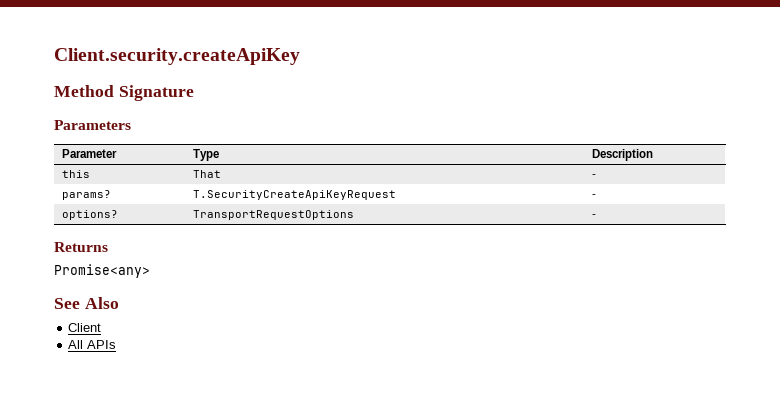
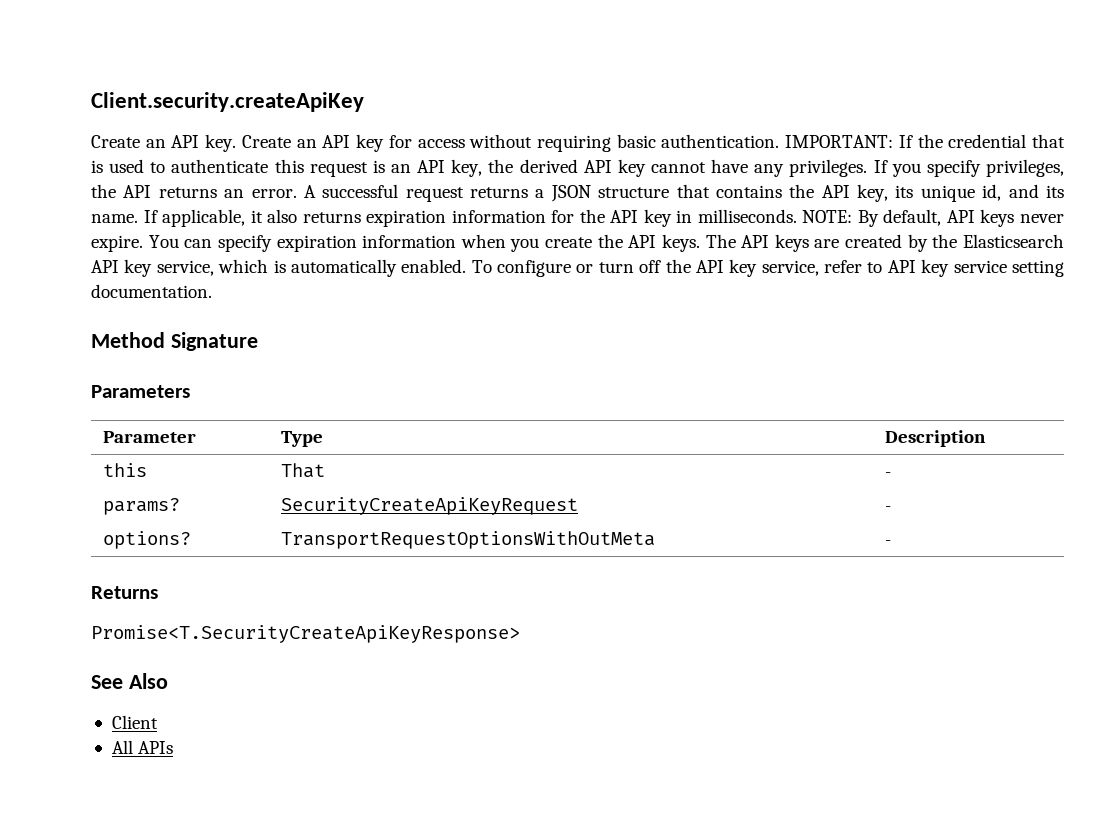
+ Create an API key. Create an API key for access without requiring basic authentication. IMPORTANT: If the credential that is used to authenticate this request is an API key, the derived API key cannot have any privileges. If you specify privileges, the API returns an error. A successful request returns a JSON structure that contains the API key, its unique id, and its name. If applicable, it also returns expiration information for the API key in milliseconds. NOTE: By default, API keys never expire. You can specify expiration information when you create the API keys. The API keys are created by the Elasticsearch API key service, which is automatically enabled. To configure or turn off the API key service, refer to API key service setting documentation.
- params? | T.SecurityCreateApiKeyRequest | -
+ params? | SecurityCreateApiKeyRequest | -
- options? | TransportRequestOptions | -
+ options? | TransportRequestOptionsWithOutMeta | -
- Promise<any>
+ Promise<T.SecurityCreateApiKeyResponse>

